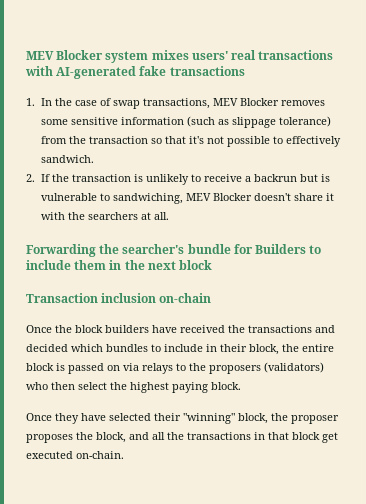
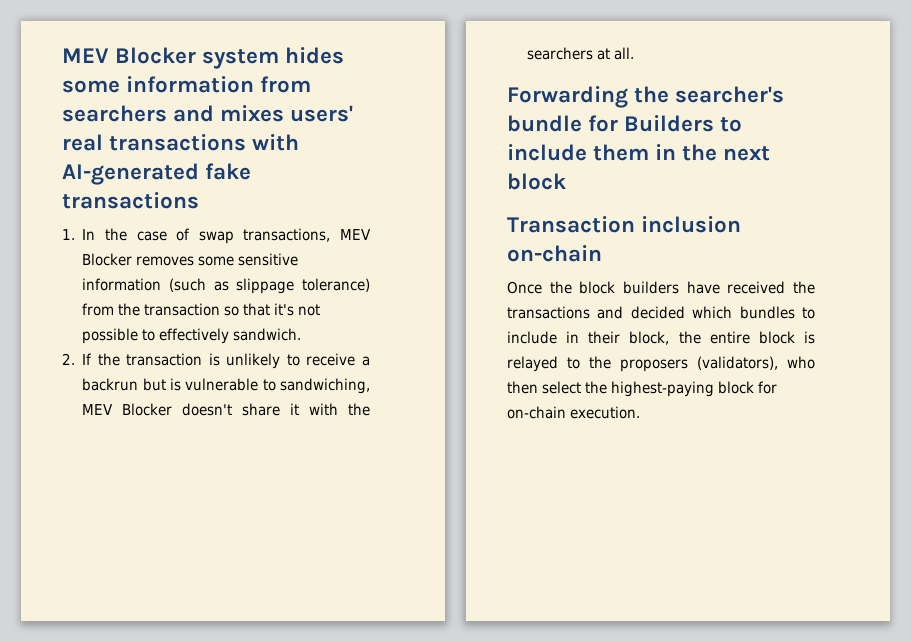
- MEV Blocker system mixes users' real transactions with AI-generated fake transactions
+ MEV Blocker system hides some information from searchers and mixes users' real transactions with AI-generated fake transactions
- Once the block builders have received the transactions and decided which bundles to include in their block, the entire block is passed on via relays to the proposers (validators) who then select the highest paying block.
- Once they have selected their "winning" block, the proposer proposes the block, and all the transactions in that block get executed on-chain.
+ Once the block builders have received the transactions and decided which bundles to include in their block, the entire block is relayed to the proposers (validators), who then select the highest-paying block for on-chain execution.

